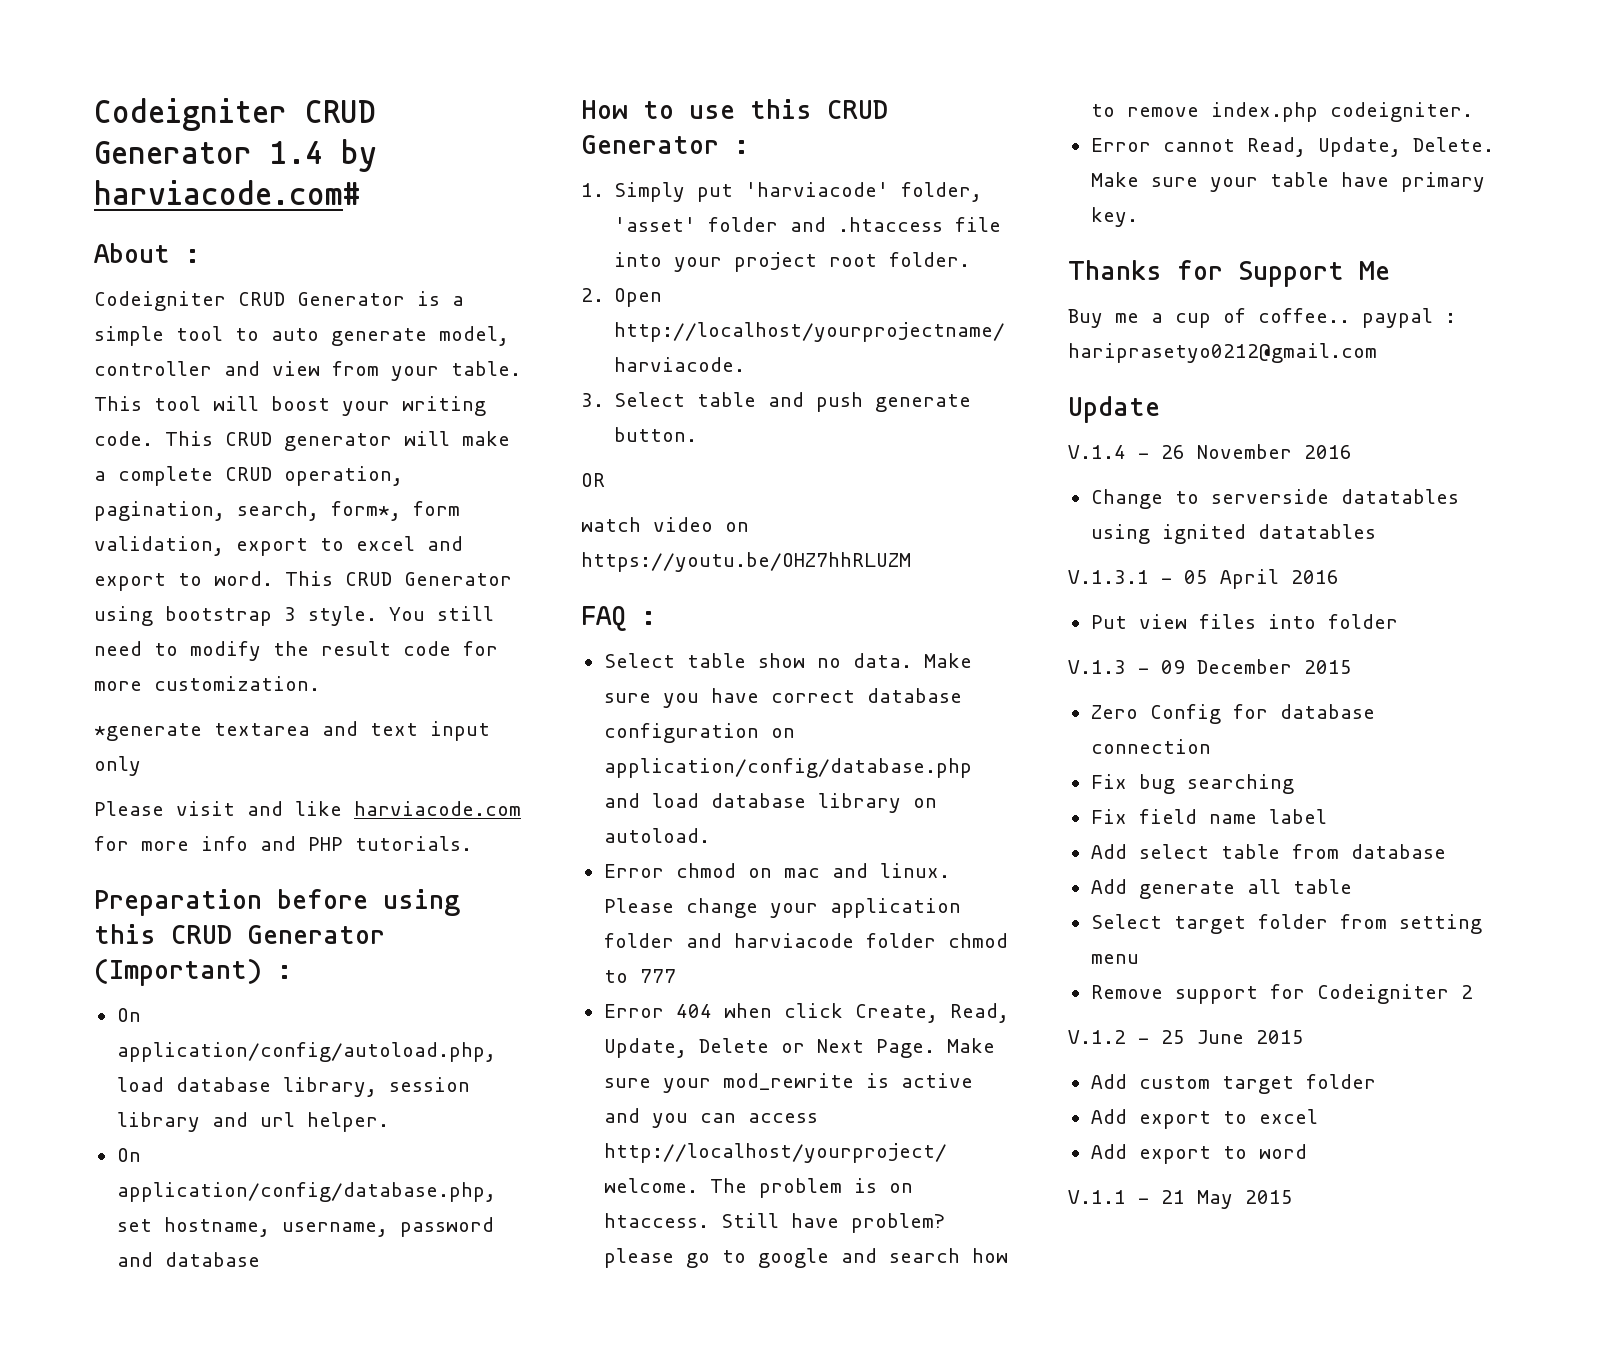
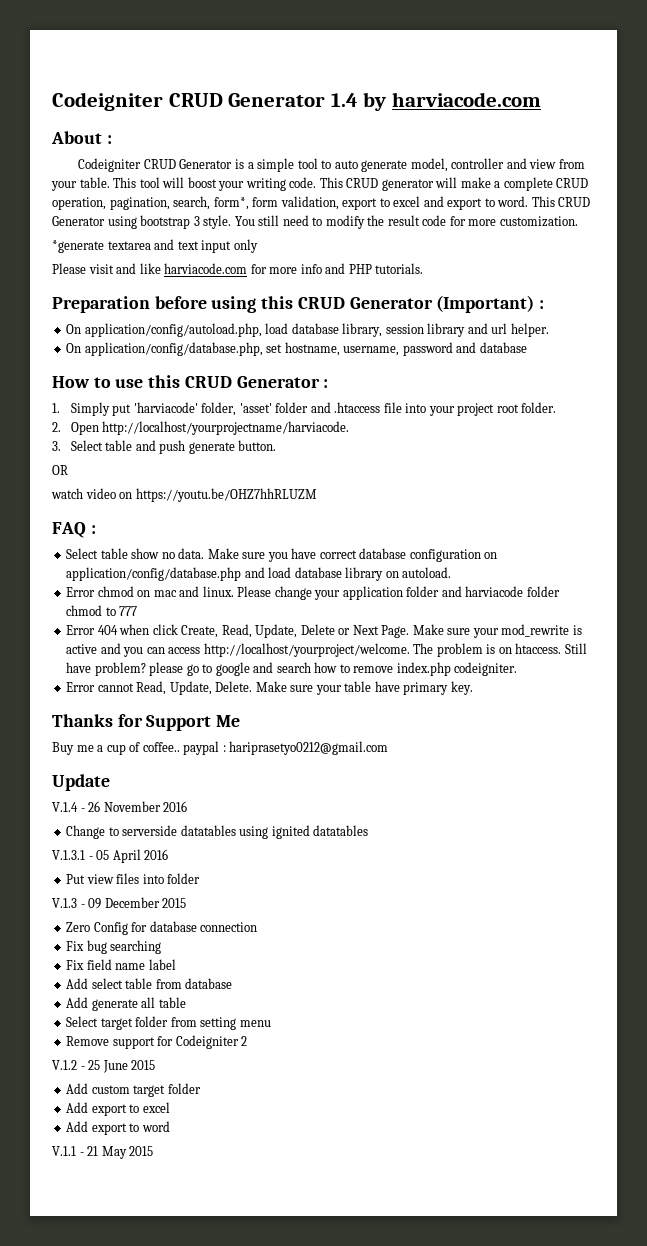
- Codeigniter CRUD Generator 1.4 by harviacode.com#
+ Codeigniter CRUD Generator 1.4 by harviacode.com

